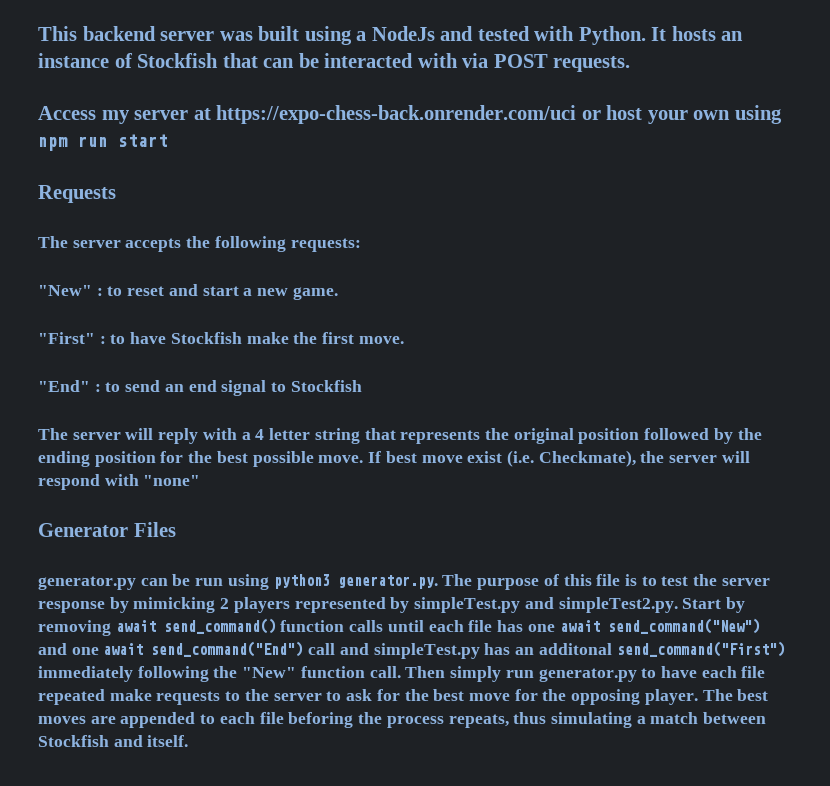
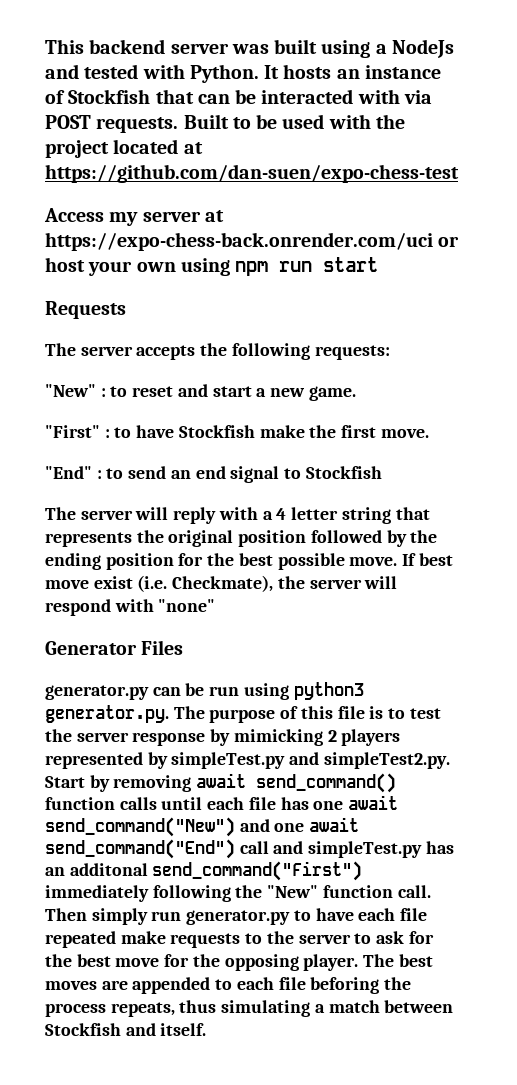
+ Built to be used with the project located at https://github.com/dan-suen/expo-chess-test

